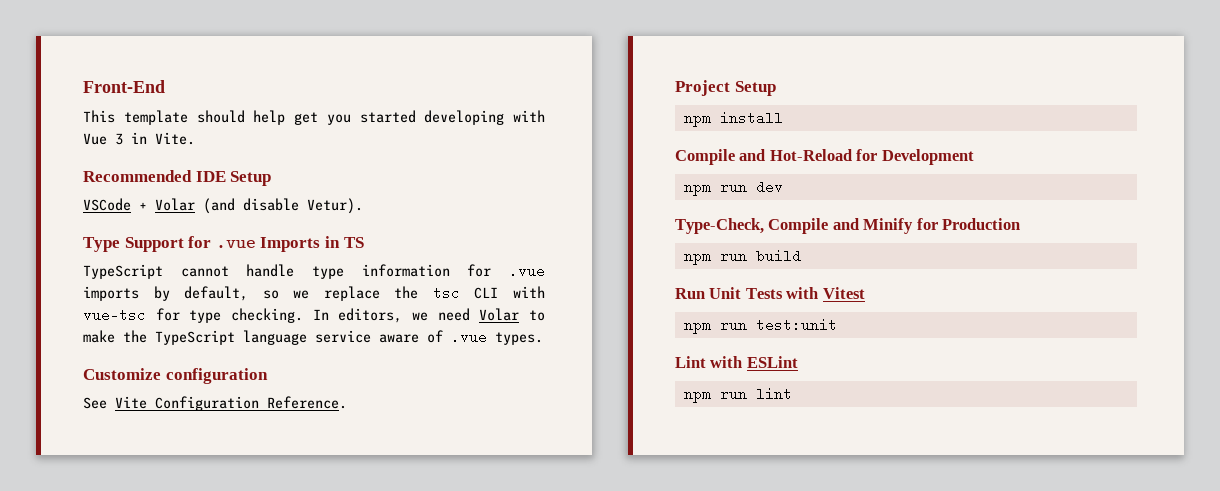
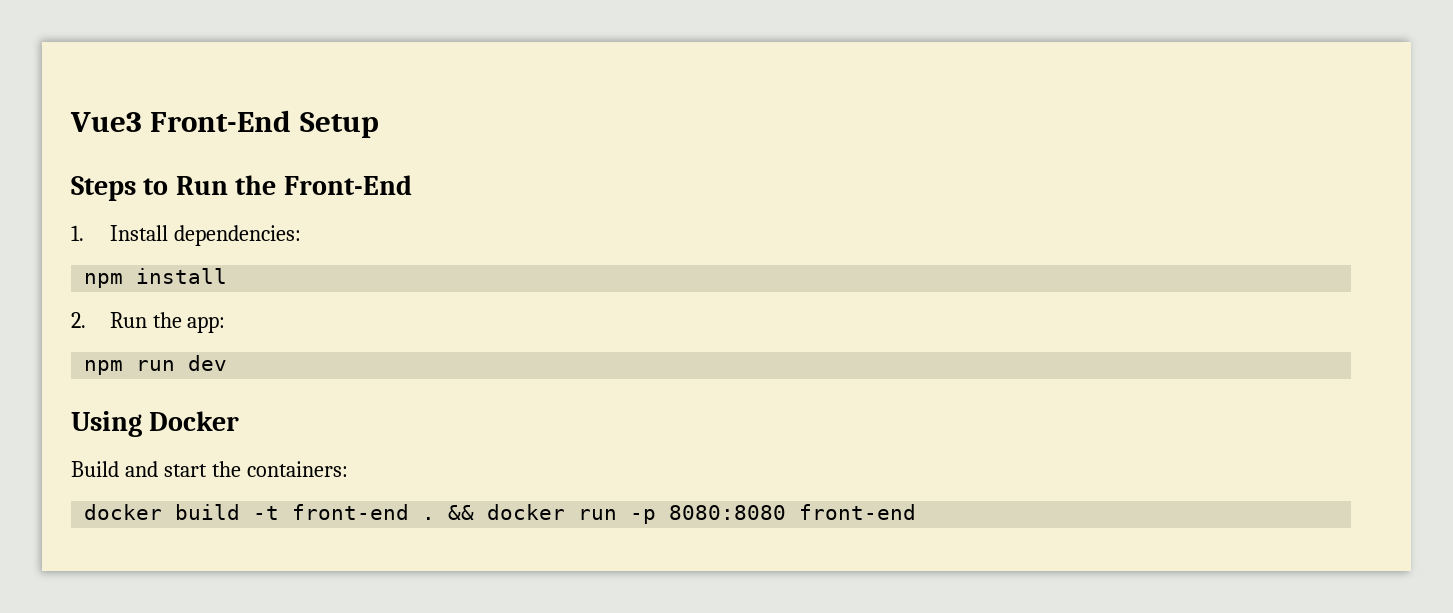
- Front-End
- This template should help get you started developing with Vue 3 in Vite.
- Recommended IDE Setup
- VSCode + Volar (and disable Vetur).
- Type Support for .vue Imports in TS
- TypeScript cannot handle type information for .vue imports by default, so we replace the tsc CLI with vue-tsc for type checking. In editors, we need Volar to make the TypeScript language service aware of .vue types.
- Customize configuration
- See Vite Configuration Reference.
- Project Setup
+ Vue3 Front-End Setup
+ Steps to Run the Front-End
+ 1. Install dependencies:
  npm install
- Compile and Hot-Reload for Development
+ 2. Run the app:
  npm run dev
- Type-Check, Compile and Minify for Production
- npm run build
- Run Unit Tests with Vitest
- npm run test:unit
- Lint with ESLint
- npm run lint
+ Using Docker
+ Build and start the containers:
+ docker build -t front-end . && docker run -p 8080:8080 front-end

